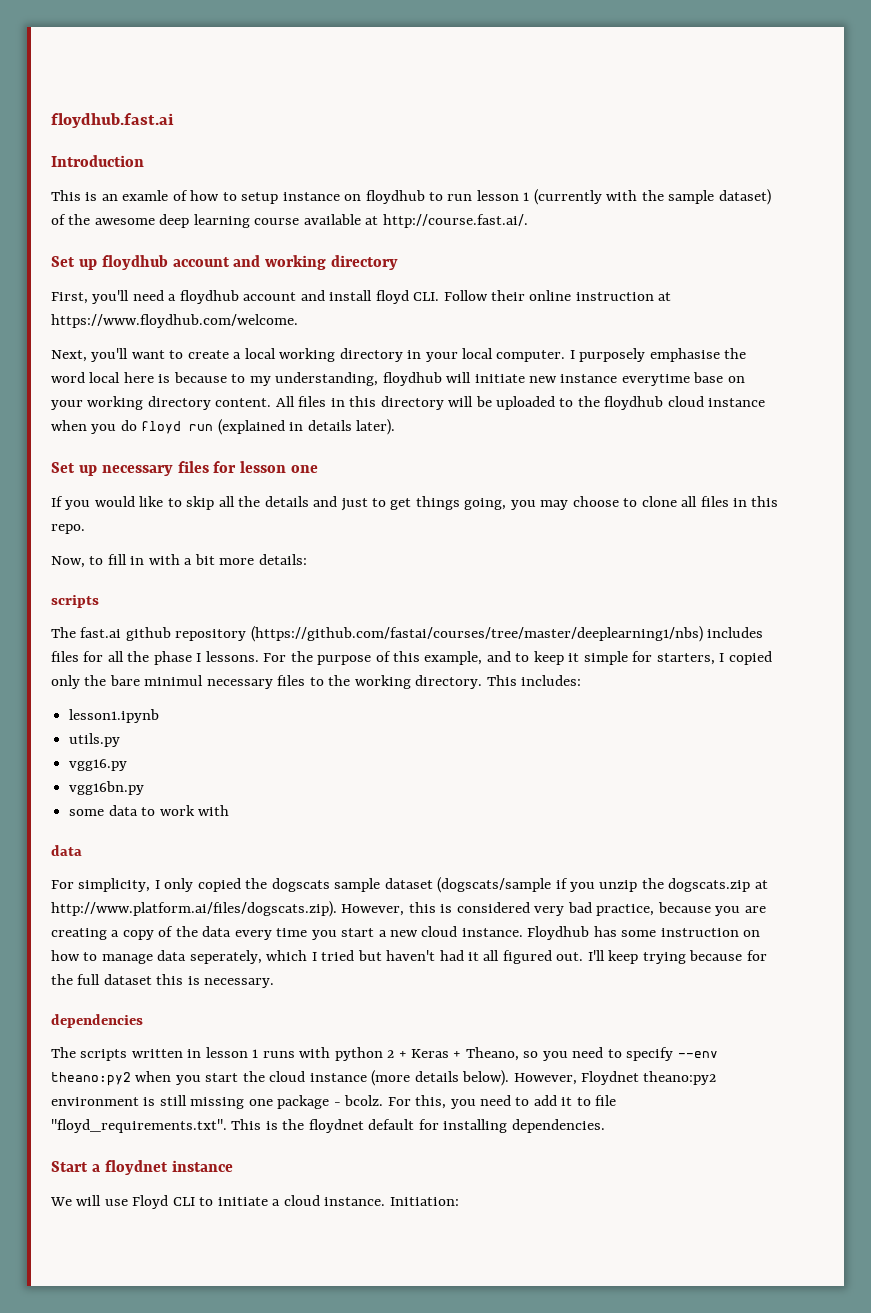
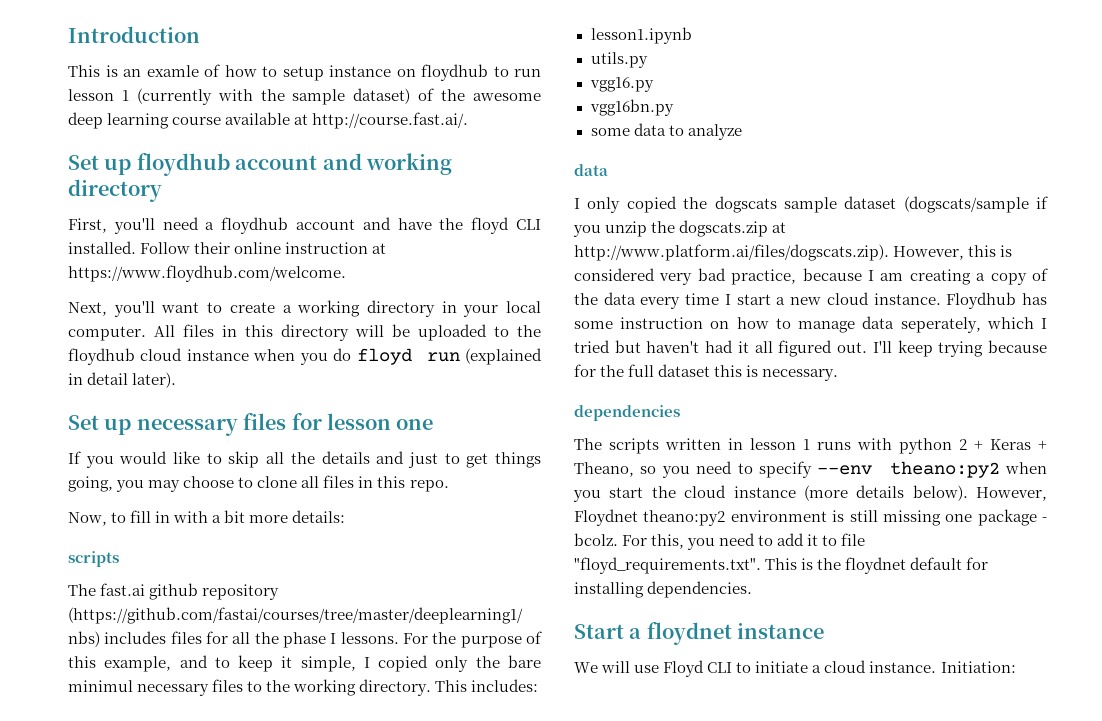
- floydhub.fast.ai
- First, you'll need a floydhub account and install floyd CLI. Follow their online instruction at https://www.floydhub.com/welcome.
+ First, you'll need a floydhub account and have the floyd CLI installed. Follow their online instruction at https://www.floydhub.com/welcome.
- Next, you'll want to create a local working directory in your local computer.
+ Next, you'll want to create a working directory in your local computer.
- I purposely emphasise the word local here is because to my understanding, floydhub will initiate new instance everytime base on your working directory content.
- All files in this directory will be uploaded to the floydhub cloud instance when you do floyd run (explained in details later).
+ All files in this directory will be uploaded to the floydhub cloud instance when you do floyd run (explained in detail later).
- For the purpose of this example, and to keep it simple for starters, I copied only the bare minimul necessary files to the working directory.
+ For the purpose of this example, and to keep it simple, I copied only the bare minimul necessary files to the working directory.
- some data to work with
+ some data to analyze
- For simplicity, I only copied the dogscats sample dataset (dogscats/sample if you unzip the dogscats.zip at http://www.platform.ai/files/dogscats.zip). However, this is considered very bad practice, because you are creating a copy of the data every time you start a new cloud instance.
+ I only copied the dogscats sample dataset (dogscats/sample if you unzip the dogscats.zip at http://www.platform.ai/files/dogscats.zip). However, this is considered very bad practice, because I am creating a copy of the data every time I start a new cloud instance.

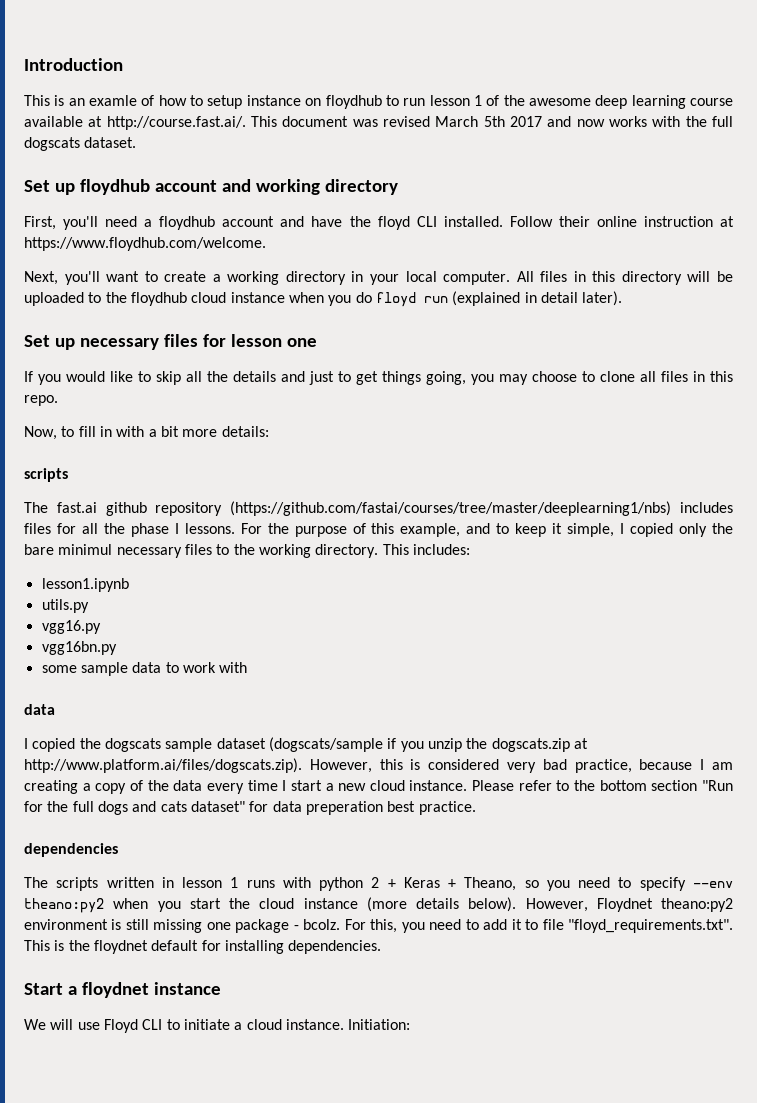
- This is an examle of how to setup instance on floydhub to run lesson 1 (currently with the sample dataset) of the awesome deep learning course available at http://course.fast.ai/.
+ This is an examle of how to setup instance on floydhub to run lesson 1 of the awesome deep learning course available at http://course.fast.ai/. This document was revised March 5th 2017 and now works with the full dogscats dataset.
- some data to analyze
+ some sample data to work with
- I only copied the dogscats sample dataset (dogscats/sample if you unzip the dogscats.zip at http://www.platform.ai/files/dogscats.zip). However, this is considered very bad practice, because I am creating a copy of the data every time I start a new cloud instance.
+ I copied the dogscats sample dataset (dogscats/sample if you unzip the dogscats.zip at http://www.platform.ai/files/dogscats.zip). However, this is considered very bad practice, because I am creating a copy of the data every time I start a new cloud instance.
- Floydhub has some instruction on how to manage data seperately, which I tried but haven't had it all figured out. I'll keep trying because for the full dataset this is necessary.
+ Please refer to the bottom section "Run for the full dogs and cats dataset" for data preperation best practice.

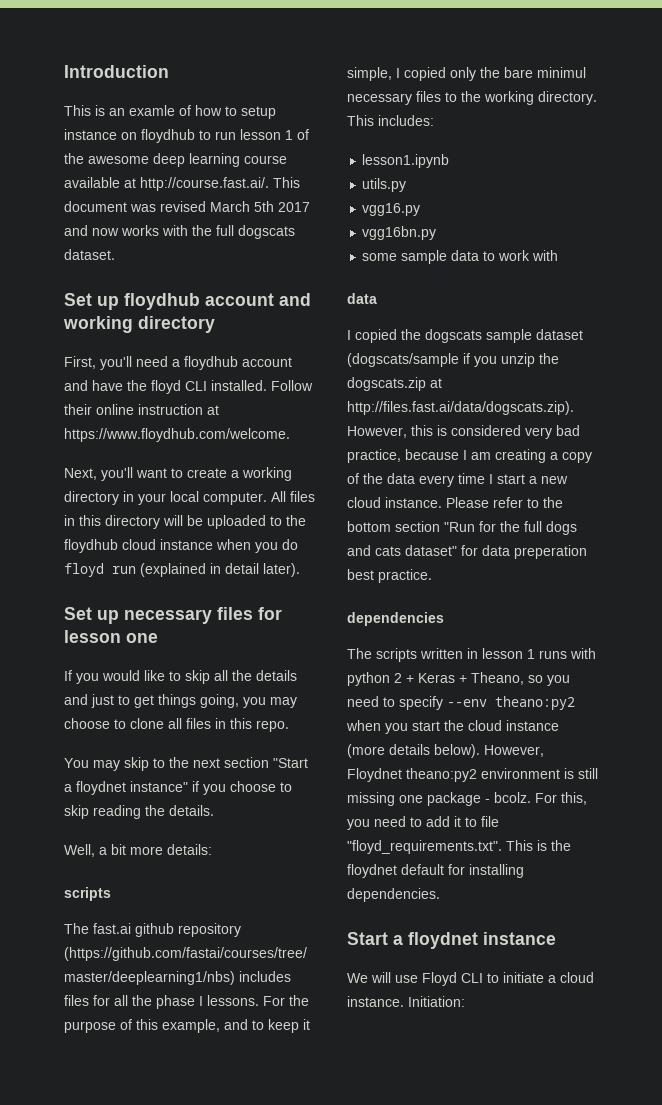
- Now, to fill in with a bit more details:
+ You may skip to the next section "Start a floydnet instance" if you choose to skip reading the details.
+ Well, a bit more details:
- I copied the dogscats sample dataset (dogscats/sample if you unzip the dogscats.zip at http://www.platform.ai/files/dogscats.zip). However, this is considered very bad practice, because I am creating a copy of the data every time I start a new cloud instance.
+ I copied the dogscats sample dataset (dogscats/sample if you unzip the dogscats.zip at http://files.fast.ai/data/dogscats.zip). However, this is considered very bad practice, because I am creating a copy of the data every time I start a new cloud instance.

